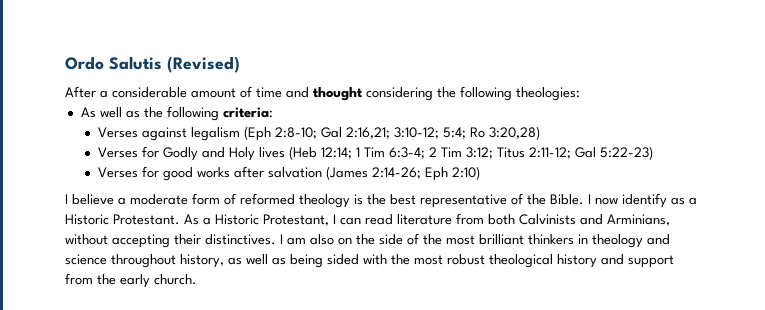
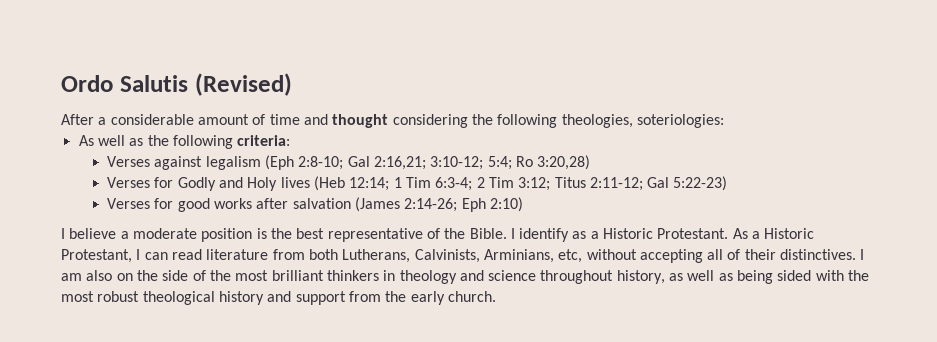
- After a considerable amount of time and thought considering the following theologies:
+ After a considerable amount of time and thought considering the following theologies, soteriologies:
- I believe a moderate form of reformed theology is the best representative of the Bible.
+ I believe a moderate position is the best representative of the Bible.
- I now identify as a Historic Protestant.
+ I identify as a Historic Protestant.
- As a Historic Protestant, I can read literature from both Calvinists and Arminians, without accepting their distinctives.
+ As a Historic Protestant, I can read literature from both Lutherans, Calvinists, Arminians, etc, without accepting all of their distinctives.

